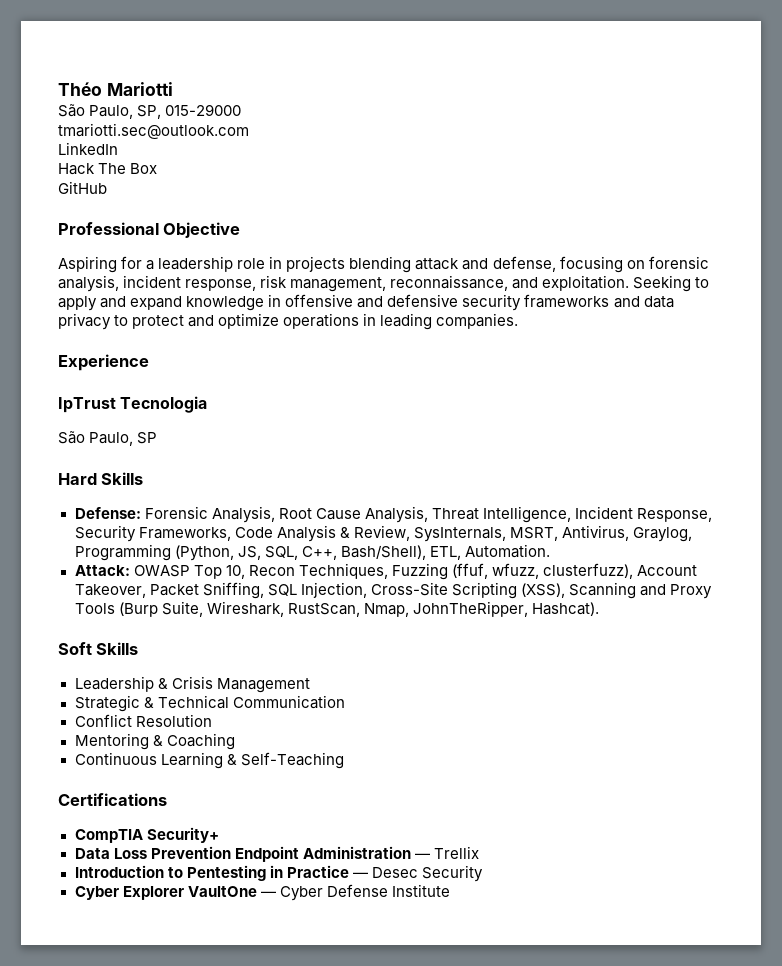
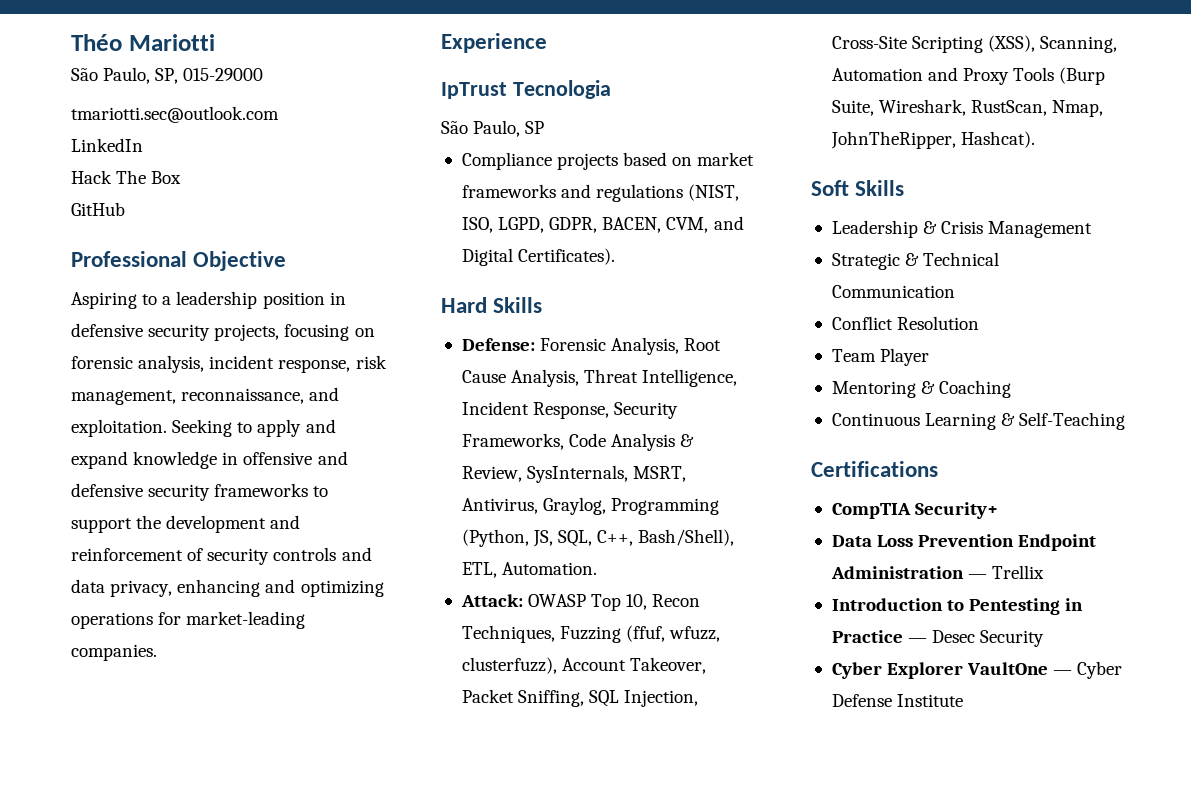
- Aspiring for a leadership role in projects blending attack and defense, focusing on forensic analysis, incident response, risk management, reconnaissance, and exploitation.
+ Aspiring to a leadership position in defensive security projects, focusing on forensic analysis, incident response, risk management, reconnaissance, and exploitation.
- Seeking to apply and expand knowledge in offensive and defensive security frameworks and data privacy to protect and optimize operations in leading companies.
+ Seeking to apply and expand knowledge in offensive and defensive security frameworks to support the development and reinforcement of security controls and data privacy, enhancing and optimizing operations for market-leading companies.
+ Compliance projects based on market frameworks and regulations (NIST, ISO, LGPD, GDPR, BACEN, CVM, and Digital Certificates).
- Attack: OWASP Top 10, Recon Techniques, Fuzzing (ffuf, wfuzz, clusterfuzz), Account Takeover, Packet Sniffing, SQL Injection, Cross-Site Scripting (XSS), Scanning and Proxy Tools (Burp Suite, Wireshark, RustScan, Nmap, JohnTheRipper, Hashcat).
+ Attack: OWASP Top 10, Recon Techniques, Fuzzing (ffuf, wfuzz, clusterfuzz), Account Takeover, Packet Sniffing, SQL Injection, Cross-Site Scripting (XSS), Scanning, Automation and Proxy Tools (Burp Suite, Wireshark, RustScan, Nmap, JohnTheRipper, Hashcat).
+ Team Player

